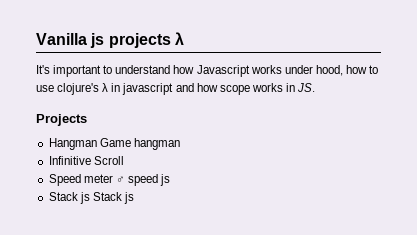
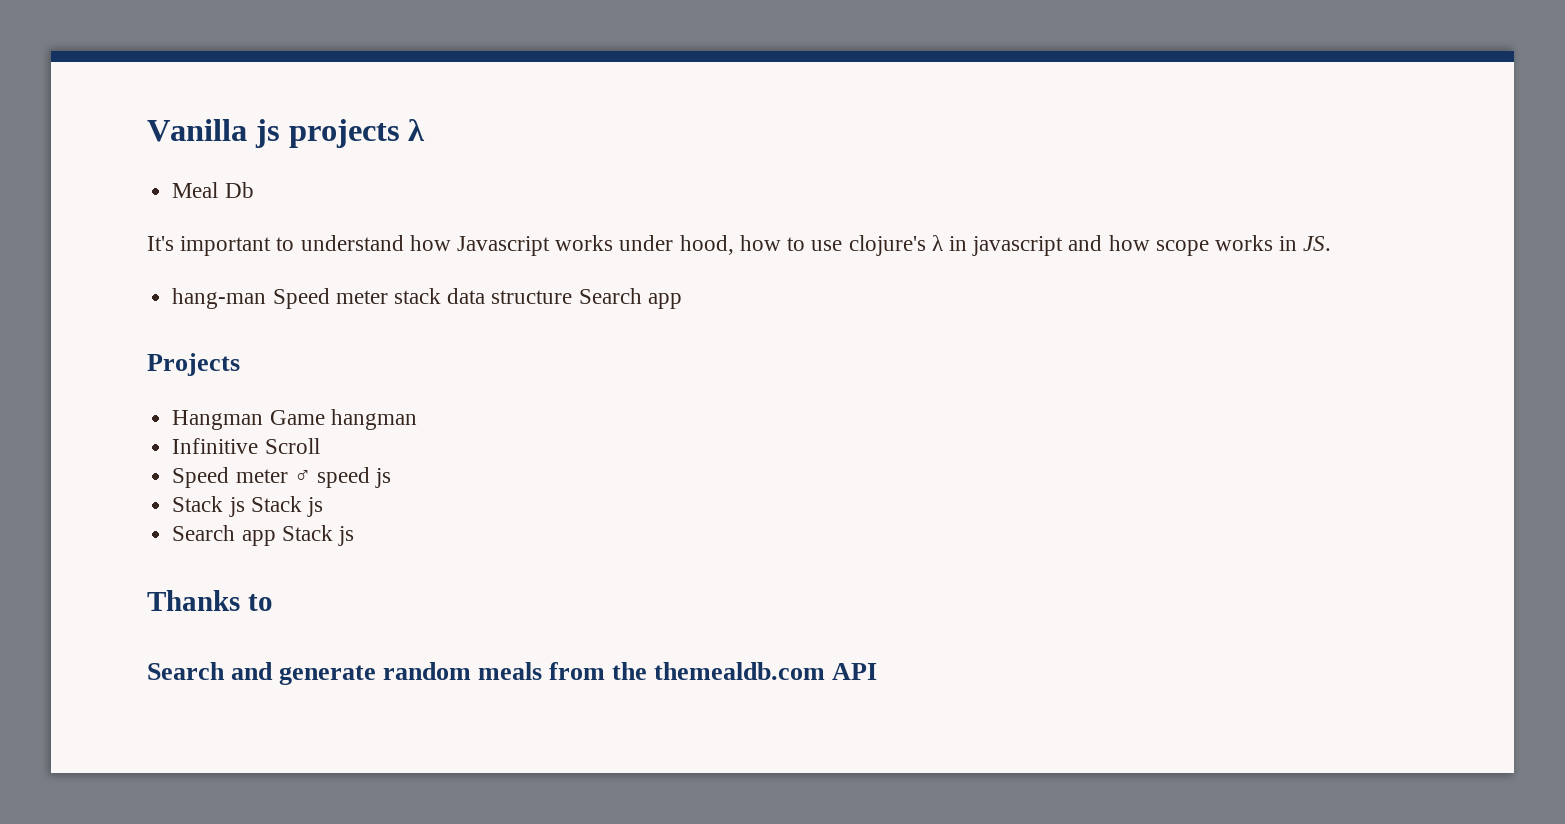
+ Meal Db
+ hang-man Speed meter stack data structure Search app
+ Search app Stack js
+ Thanks to
+ Search and generate random meals from the themealdb.com API

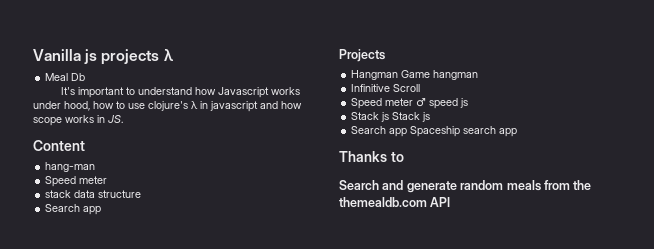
+ Content
- hang-man Speed meter stack data structure Search app
+ hang-man
+ Speed meter
+ stack data structure
+ Search app
- Search app Stack js
+ Search app Spaceship search app

